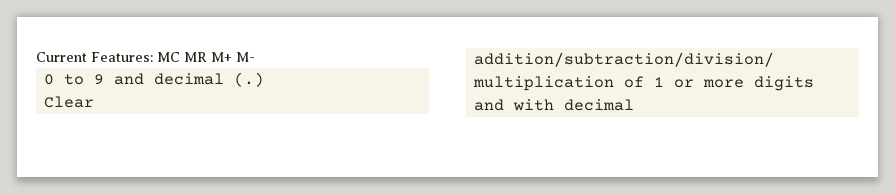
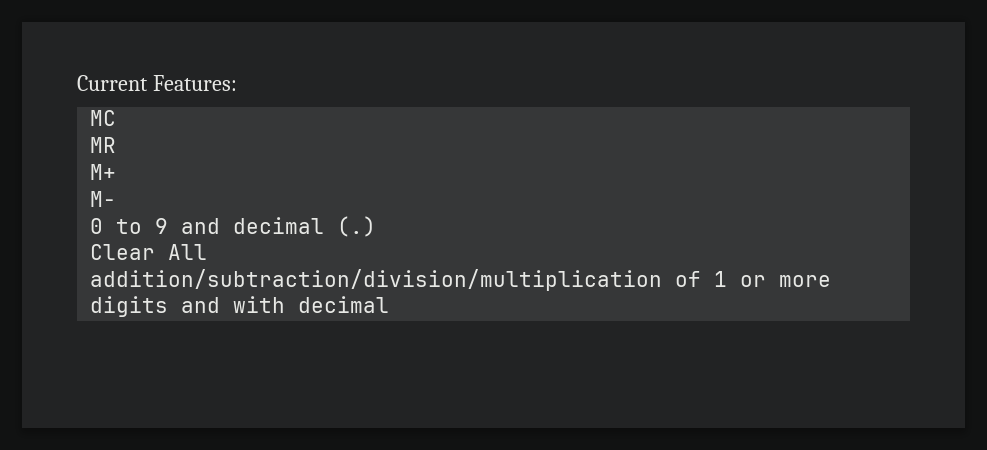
- Current Features: MC MR M+ M-
+ Current Features:
+ MC
+ MR
+ M+
+ M-
- Clear
+ Clear All

